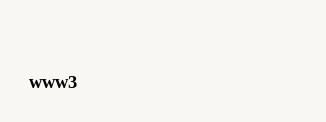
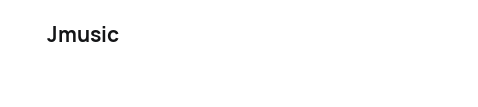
- www3
+ Jmusic

